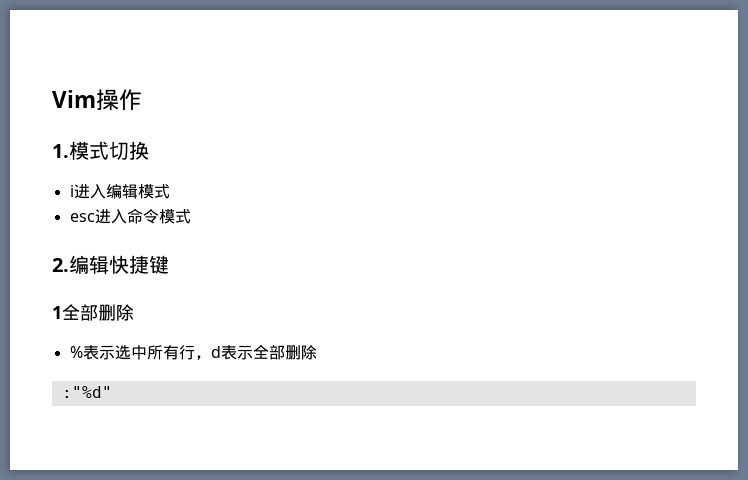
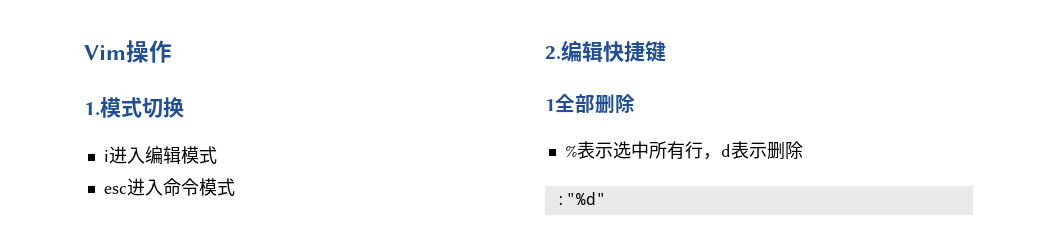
- %表示选中所有行，d表示全部删除
+ %表示选中所有行，d表示删除

